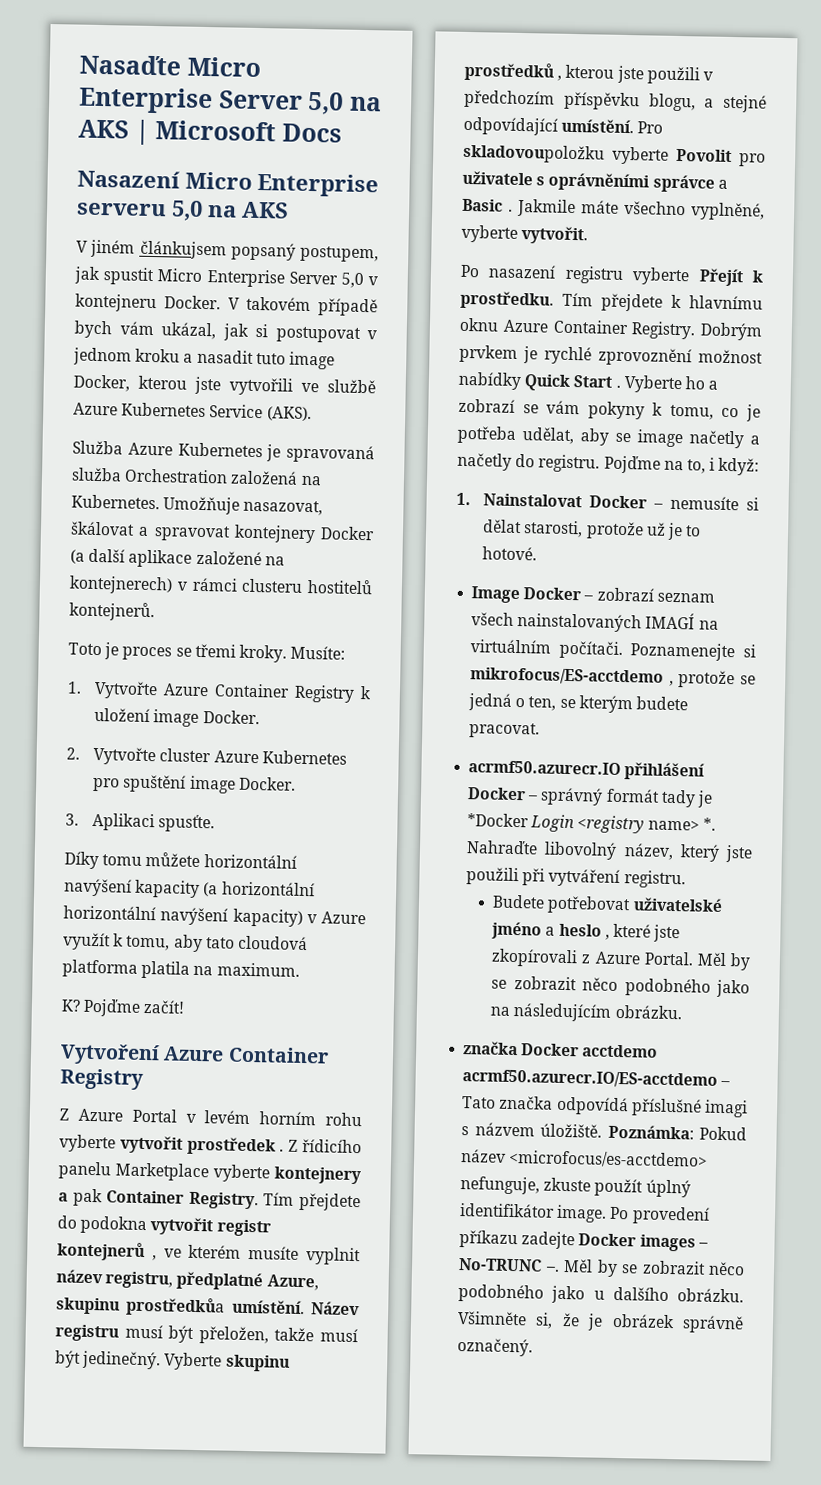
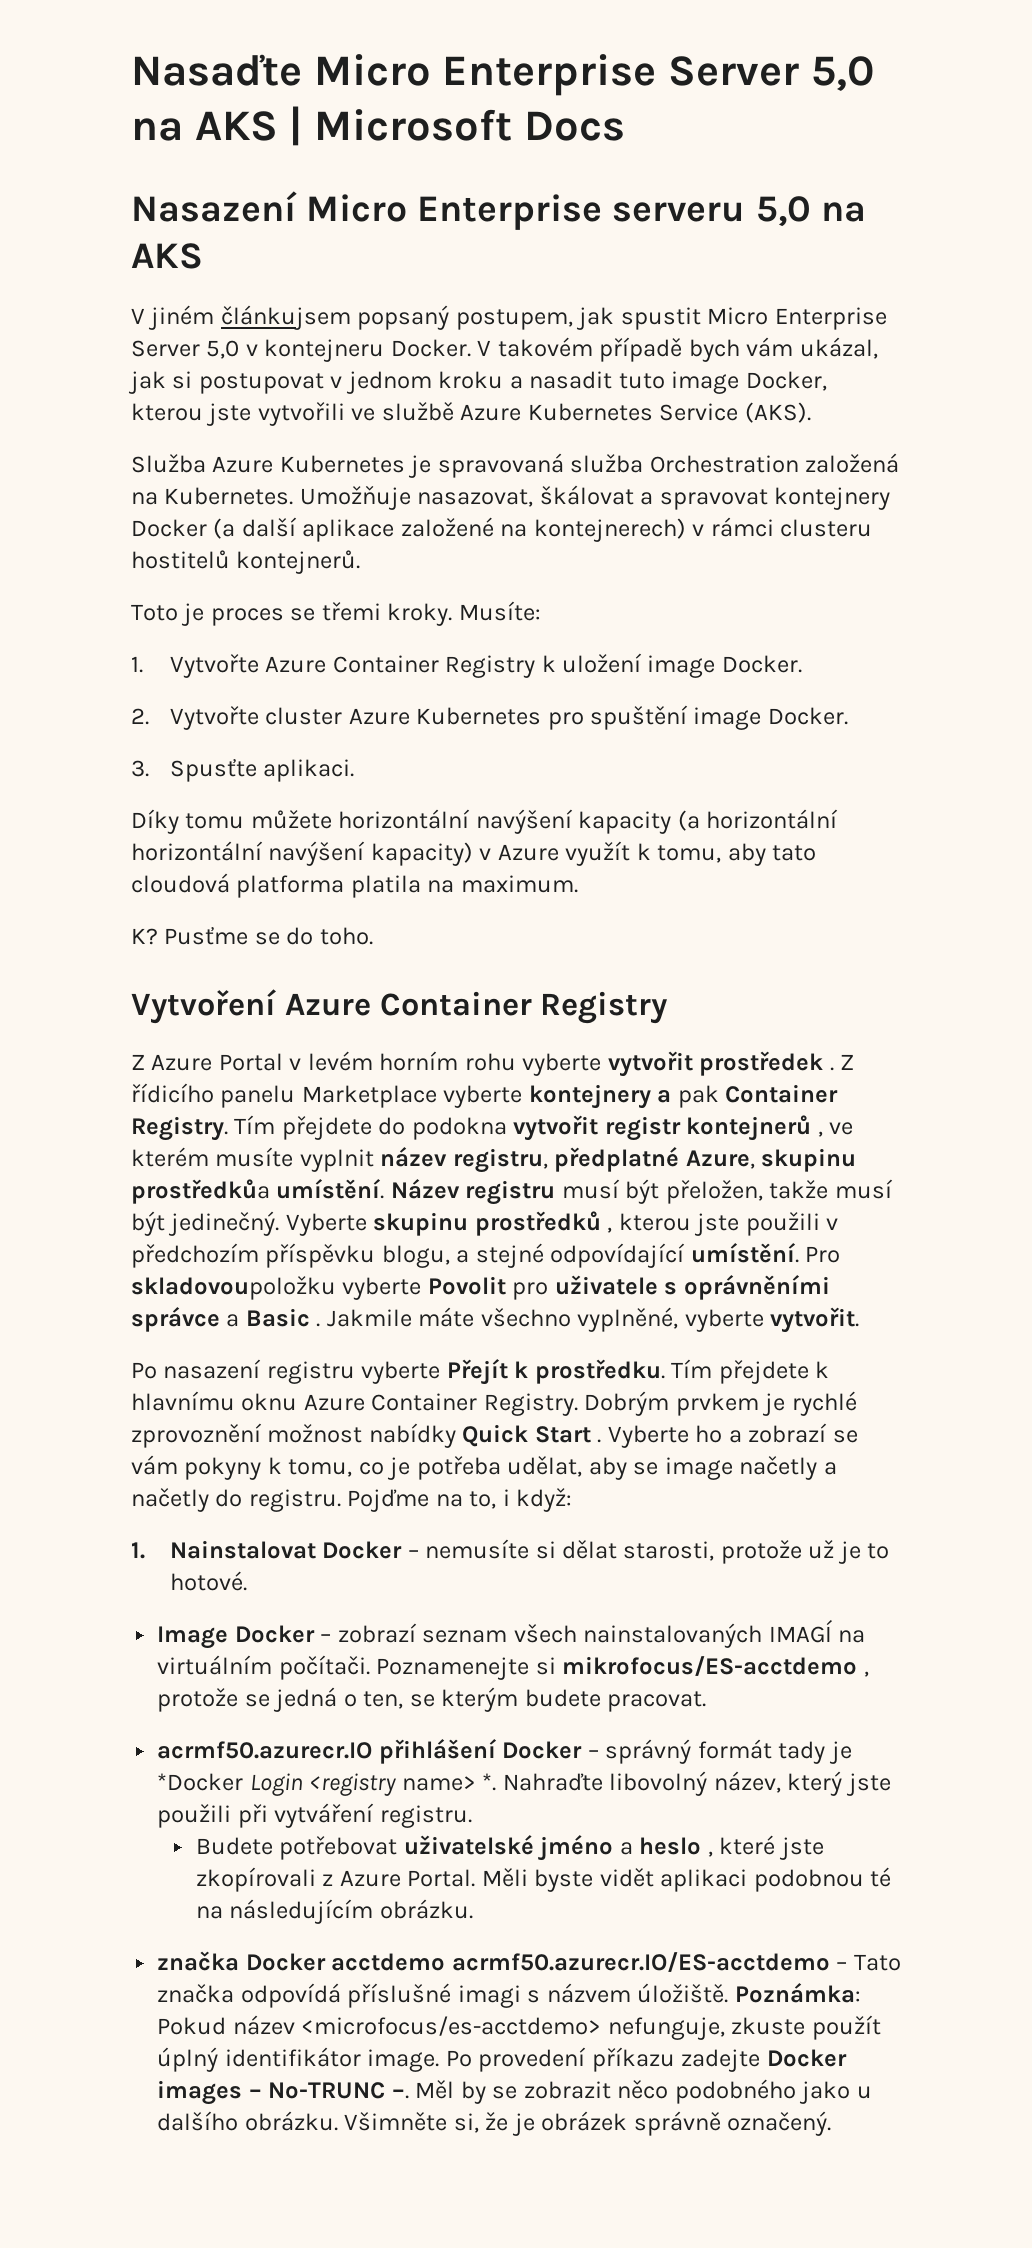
- 3. Aplikaci spusťte.
+ 3. Spusťte aplikaci.
- Pojďme začít!
+ Pusťme se do toho.
- Měl by se zobrazit něco podobného jako na následujícím obrázku.
+ Měli byste vidět aplikaci podobnou té na následujícím obrázku.

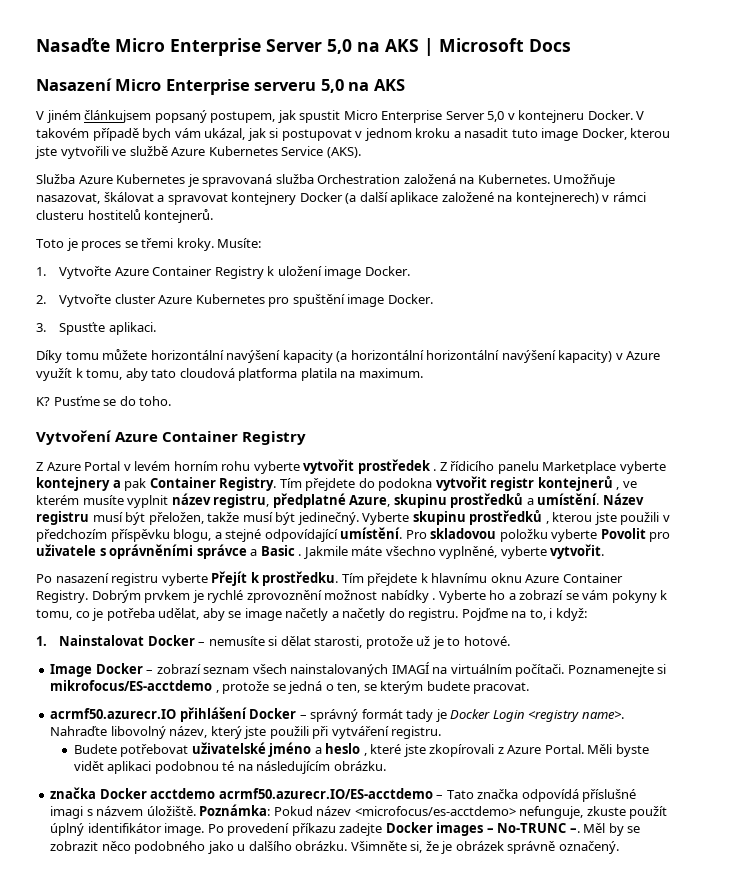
- Tím přejdete do podokna vytvořit registr kontejnerů , ve kterém musíte vyplnit název registru, předplatné Azure, skupinu prostředkůa umístění.
+ Tím přejdete do podokna vytvořit registr kontejnerů , ve kterém musíte vyplnit název registru, předplatné Azure, skupinu prostředků a umístění.
- Pro skladovoupoložku vyberte Povolit pro uživatele s oprávněními správce a Basic .
+ Pro skladovou položku vyberte Povolit pro uživatele s oprávněními správce a Basic .
- Dobrým prvkem je rychlé zprovoznění možnost nabídky Quick Start .
+ Dobrým prvkem je rychlé zprovoznění možnost nabídky .
- acrmf50.azurecr.IO přihlášení Docker – správný formát tady je *Docker Login <registry name> *.
+ acrmf50.azurecr.IO přihlášení Docker – správný formát tady je Docker Login <registry name>.

